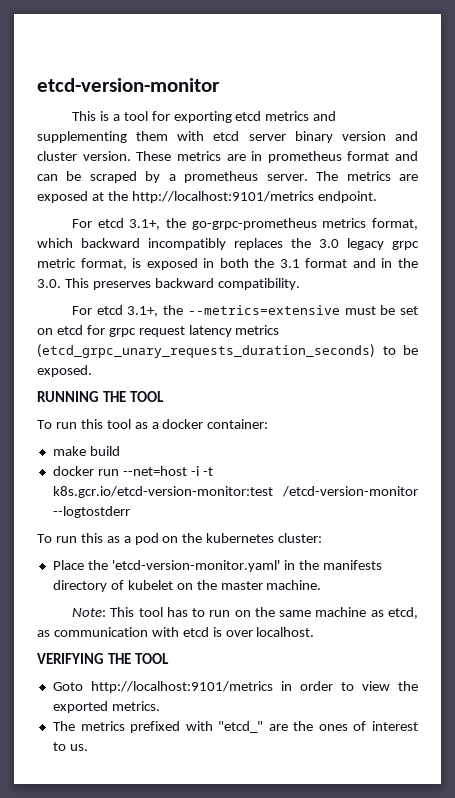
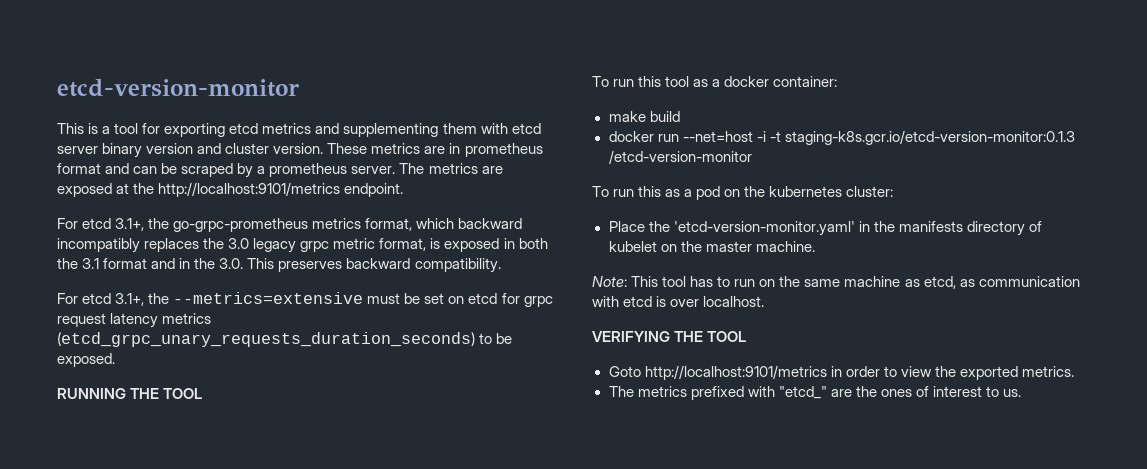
- docker run --net=host -i -t k8s.gcr.io/etcd-version-monitor:test /etcd-version-monitor --logtostderr
+ docker run --net=host -i -t staging-k8s.gcr.io/etcd-version-monitor:0.1.3 /etcd-version-monitor

